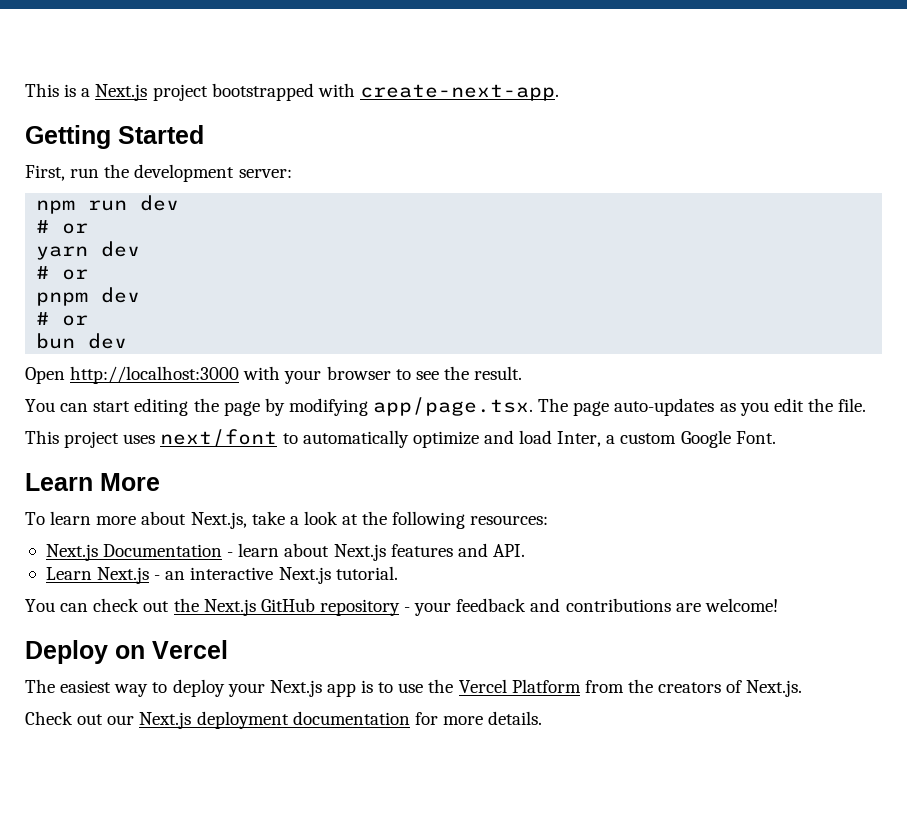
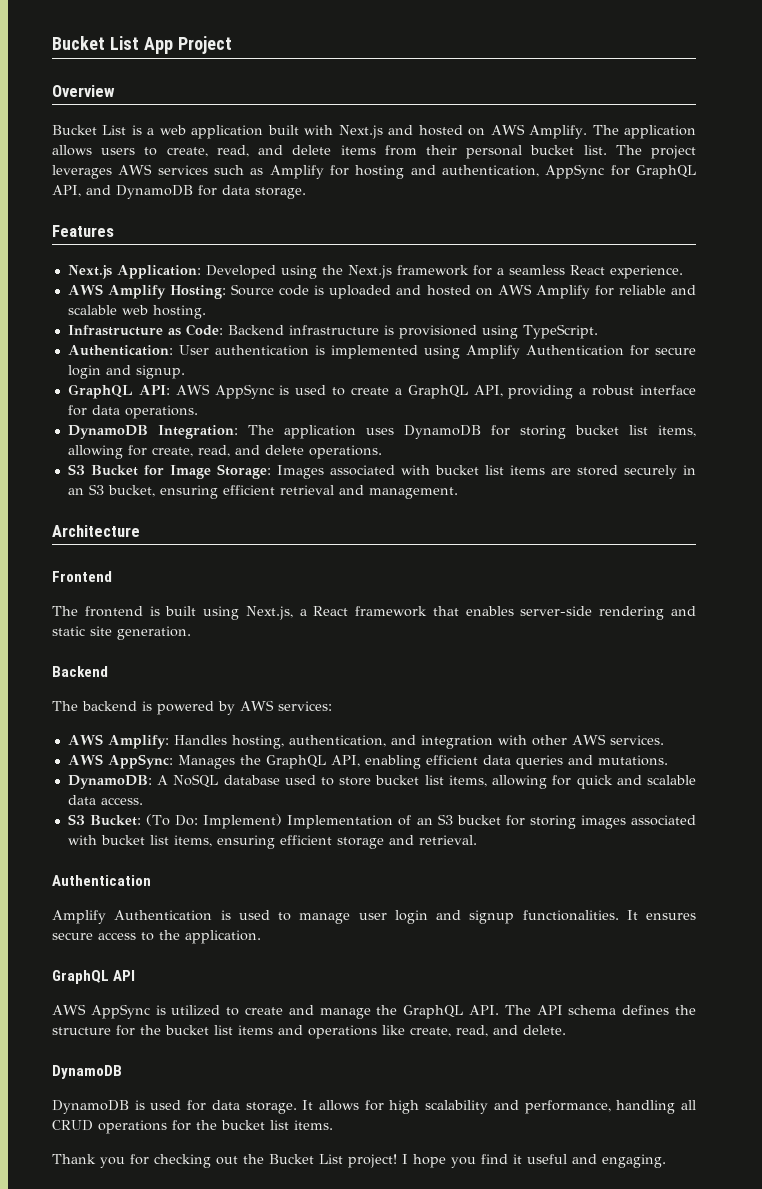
- This is a Next.js project bootstrapped with create-next-app.
- Getting Started
- First, run the development server:
- npm run dev
- # or
- yarn dev
- # or
- pnpm dev
- # or
- bun dev
- Open http://localhost:3000 with your browser to see the result.
- You can start editing the page by modifying app/page.tsx. The page auto-updates as you edit the file.
- This project uses next/font to automatically optimize and load Inter, a custom Google Font.
- Learn More
- To learn more about Next.js, take a look at the following resources:
- Next.js Documentation - learn about Next.js features and API.
- Learn Next.js - an interactive Next.js tutorial.
- You can check out the Next.js GitHub repository - your feedback and contributions are welcome!
- Deploy on Vercel
- The easiest way to deploy your Next.js app is to use the Vercel Platform from the creators of Next.js.
- Check out our Next.js deployment documentation for more details.
+ Bucket List App Project
+ Overview
+ Bucket List is a web application built with Next.js and hosted on AWS Amplify. The application allows users to create, read, and delete items from their personal bucket list. The project leverages AWS services such as Amplify for hosting and authentication, AppSync for GraphQL API, and DynamoDB for data storage.
+ Features
+ Next.js Application: Developed using the Next.js framework for a seamless React experience.
+ AWS Amplify Hosting: Source code is uploaded and hosted on AWS Amplify for reliable and scalable web hosting.
+ Infrastructure as Code: Backend infrastructure is provisioned using TypeScript.
+ Authentication: User authentication is implemented using Amplify Authentication for secure login and signup.
+ GraphQL API: AWS AppSync is used to create a GraphQL API, providing a robust interface for data operations.
+ DynamoDB Integration: The application uses DynamoDB for storing bucket list items, allowing for create, read, and delete operations.
+ S3 Bucket for Image Storage: Images associated with bucket list items are stored securely in an S3 bucket, ensuring efficient retrieval and management.
+ Architecture
+ Frontend
+ The frontend is built using Next.js, a React framework that enables server-side rendering and static site generation.
+ Backend
+ The backend is powered by AWS services:
+ AWS Amplify: Handles hosting, authentication, and integration with other AWS services.
+ AWS AppSync: Manages the GraphQL API, enabling efficient data queries and mutations.
+ DynamoDB: A NoSQL database used to store bucket list items, allowing for quick and scalable data access.
+ S3 Bucket: (To Do: Implement) Implementation of an S3 bucket for storing images associated with bucket list items, ensuring efficient storage and retrieval.
+ Authentication
+ Amplify Authentication is used to manage user login and signup functionalities. It ensures secure access to the application.
+ GraphQL API
+ AWS AppSync is utilized to create and manage the GraphQL API. The API schema defines the structure for the bucket list items and operations like create, read, and delete.
+ DynamoDB
+ DynamoDB is used for data storage. It allows for high scalability and performance, handling all CRUD operations for the bucket list items.
+ Thank you for checking out the Bucket List project! I hope you find it useful and engaging.

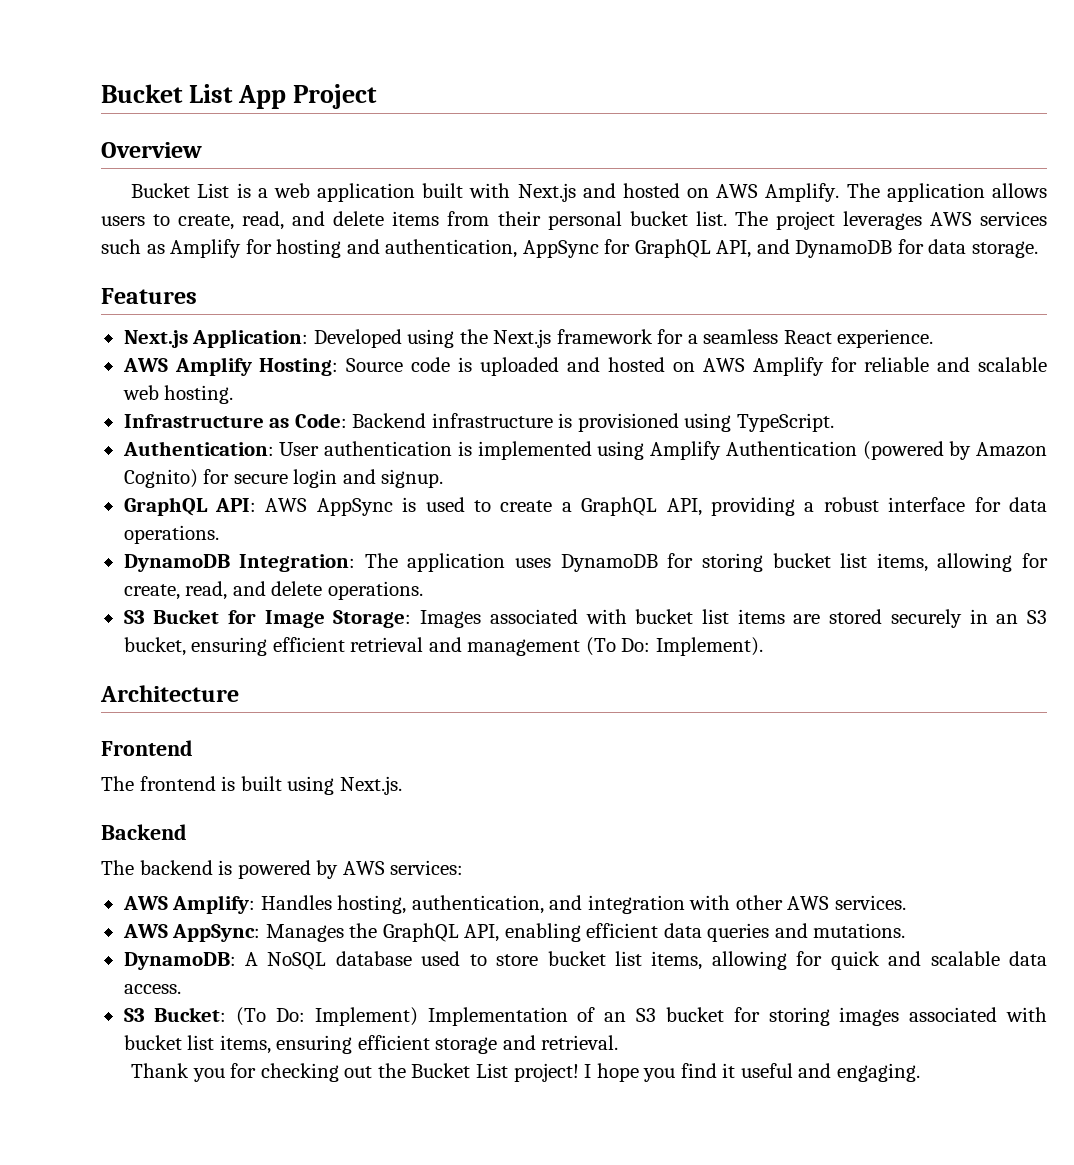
- Authentication: User authentication is implemented using Amplify Authentication for secure login and signup.
+ Authentication: User authentication is implemented using Amplify Authentication (powered by Amazon Cognito) for secure login and signup.
- S3 Bucket for Image Storage: Images associated with bucket list items are stored securely in an S3 bucket, ensuring efficient retrieval and management.
+ S3 Bucket for Image Storage: Images associated with bucket list items are stored securely in an S3 bucket, ensuring efficient retrieval and management (To Do: Implement).
- The frontend is built using Next.js, a React framework that enables server-side rendering and static site generation.
+ The frontend is built using Next.js.
  S3 Bucket: (To Do: Implement) Implementation of an S3 bucket for storing images associated with bucket list items, ensuring efficient storage and retrieval.
- Authentication
- Amplify Authentication is used to manage user login and signup functionalities. It ensures secure access to the application.
- GraphQL API
- AWS AppSync is utilized to create and manage the GraphQL API. The API schema defines the structure for the bucket list items and operations like create, read, and delete.
- DynamoDB
- DynamoDB is used for data storage. It allows for high scalability and performance, handling all CRUD operations for the bucket list items.

